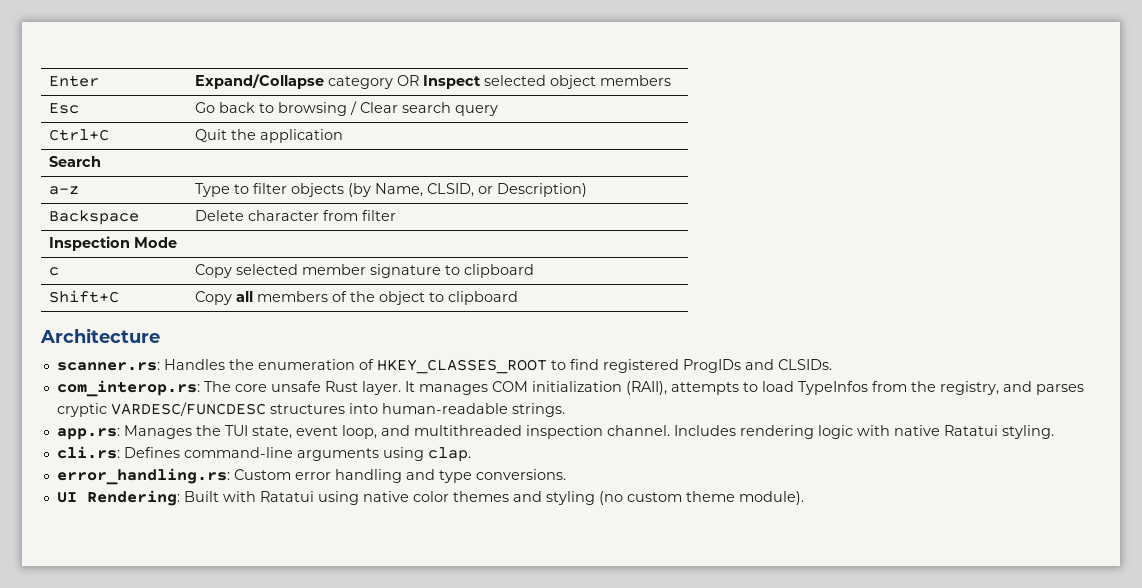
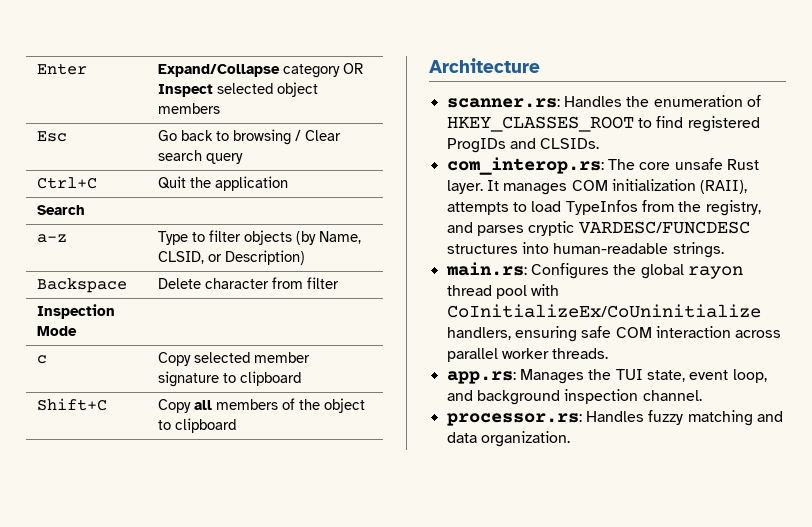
+ main.rs: Configures the global rayon thread pool with CoInitializeEx/CoUninitialize handlers, ensuring safe COM interaction across parallel worker threads.
- app.rs: Manages the TUI state, event loop, and multithreaded inspection channel. Includes rendering logic with native Ratatui styling.
- cli.rs: Defines command-line arguments using clap.
- error_handling.rs: Custom error handling and type conversions.
- UI Rendering: Built with Ratatui using native color themes and styling (no custom theme module).
+ app.rs: Manages the TUI state, event loop, and background inspection channel.
+ processor.rs: Handles fuzzy matching and data organization.

